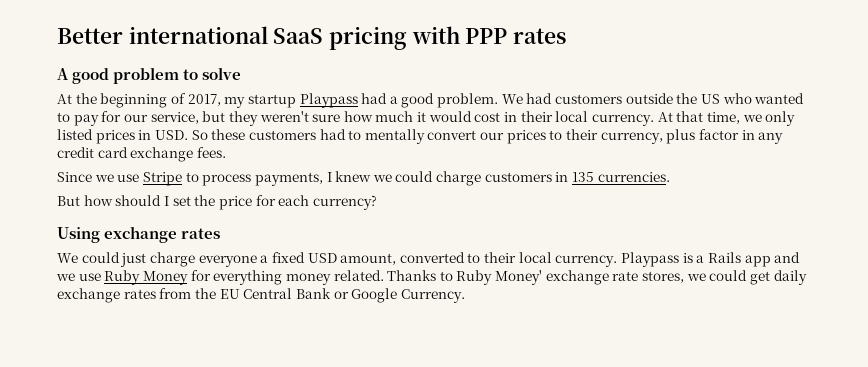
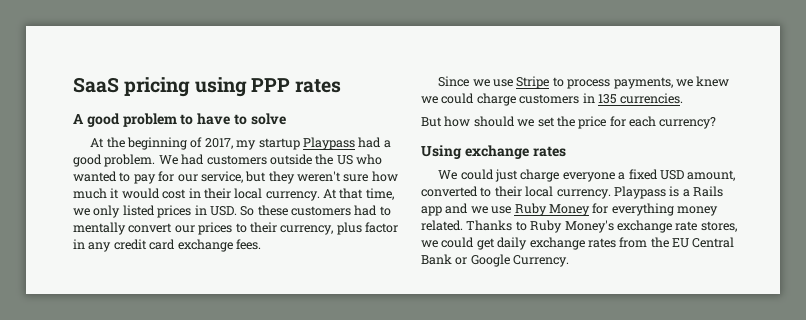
- Better international SaaS pricing with PPP rates
+ SaaS pricing using PPP rates
- A good problem to solve
+ A good problem to have to solve
- Since we use Stripe to process payments, I knew we could charge customers in 135 currencies.
+ Since we use Stripe to process payments, we knew we could charge customers in 135 currencies.
- But how should I set the price for each currency?
+ But how should we set the price for each currency?
- Thanks to Ruby Money' exchange rate stores, we could get daily exchange rates from the EU Central Bank or Google Currency.
+ Thanks to Ruby Money's exchange rate stores, we could get daily exchange rates from the EU Central Bank or Google Currency.

